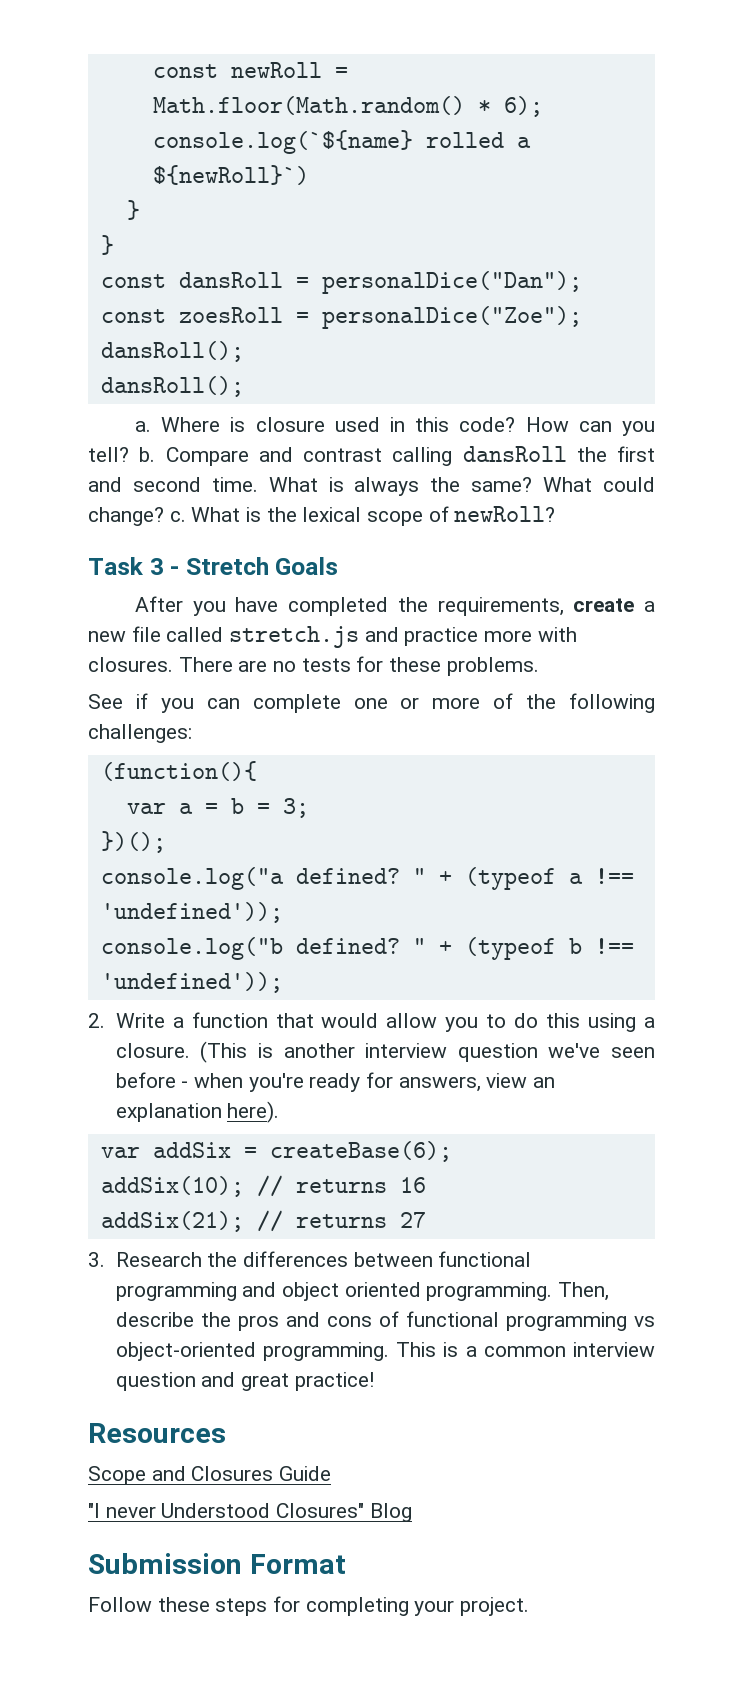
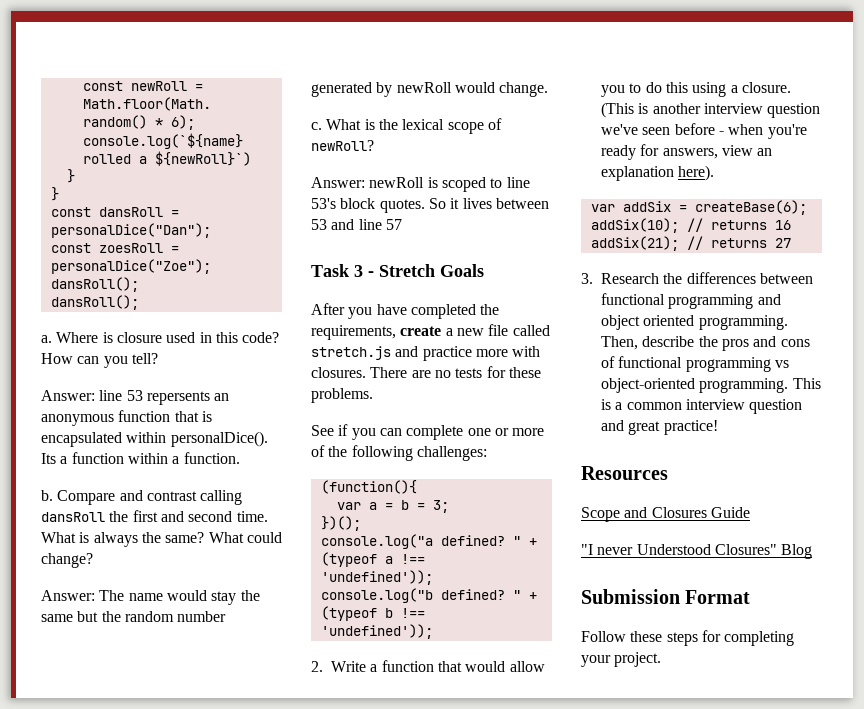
- How can you tell? b.
+ How can you tell?
+ Answer: line 53 repersents an anonymous function that is encapsulated within personalDice(). Its a function within a function.
+ b.
- What could change? c.
+ What could change?
+ Answer: The name would stay the same but the random number generated by newRoll would change.
+ c.
+ Answer: newRoll is scoped to line 53's block quotes. So it lives between 53 and line 57

